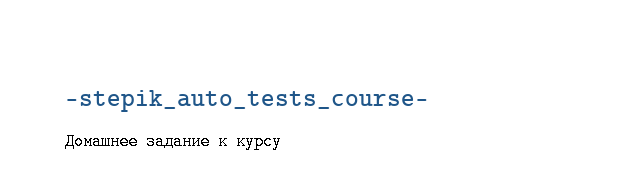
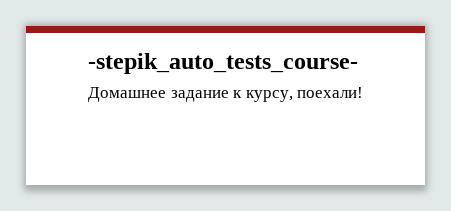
- Домашнее задание к курсу
+ Домашнее задание к курсу, поехали!

